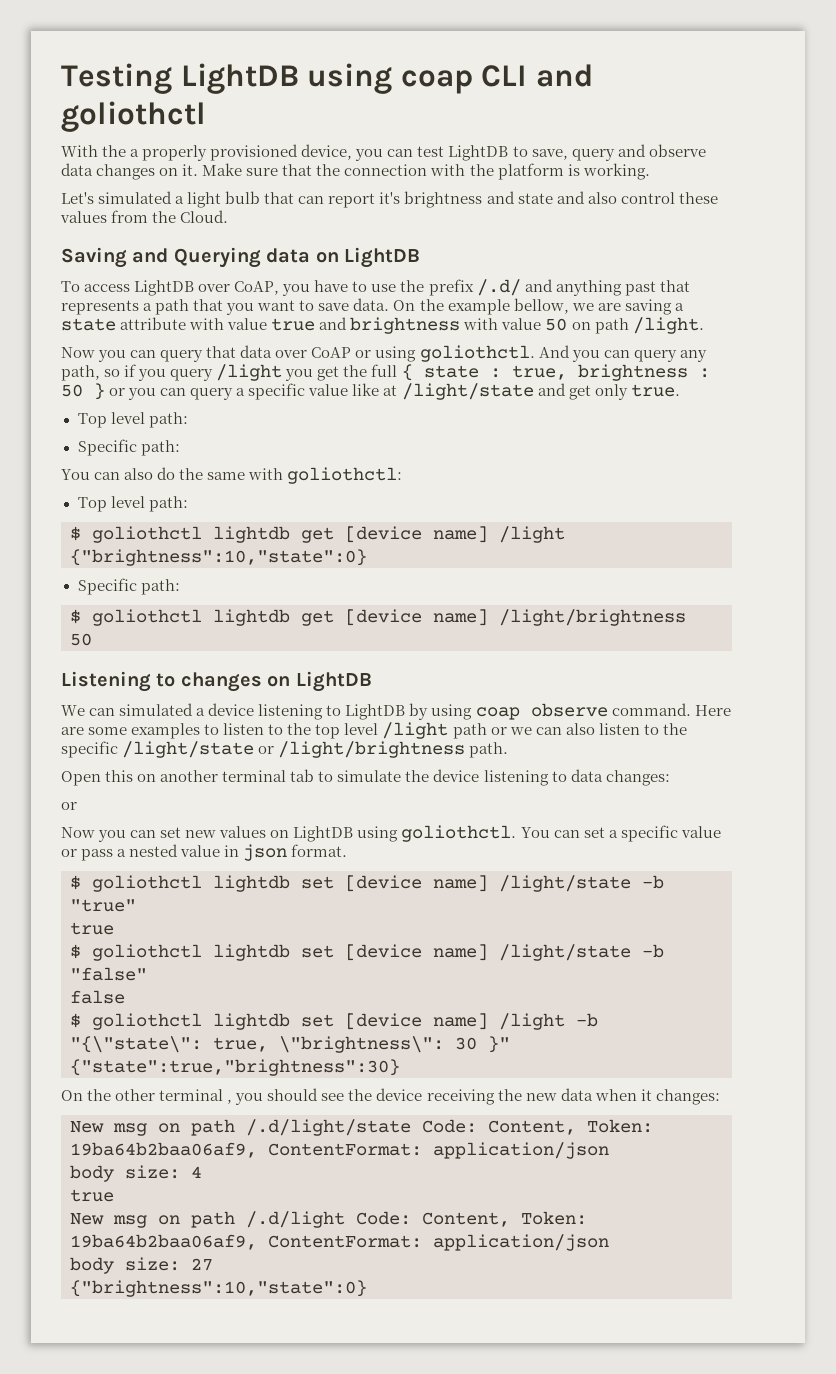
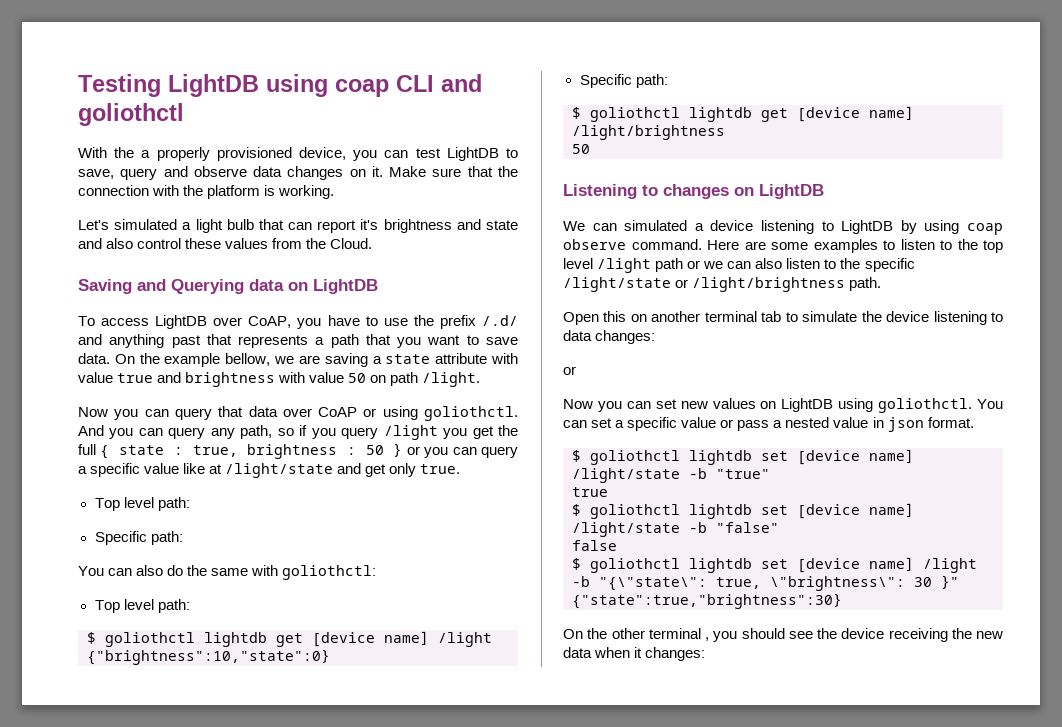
- New msg on path /.d/light/state Code: Content, Token: 19ba64b2baa06af9, ContentFormat: application/json
- body size: 4
- true
- New msg on path /.d/light Code: Content, Token: 19ba64b2baa06af9, ContentFormat: application/json
- body size: 27
- {"brightness":10,"state":0}

